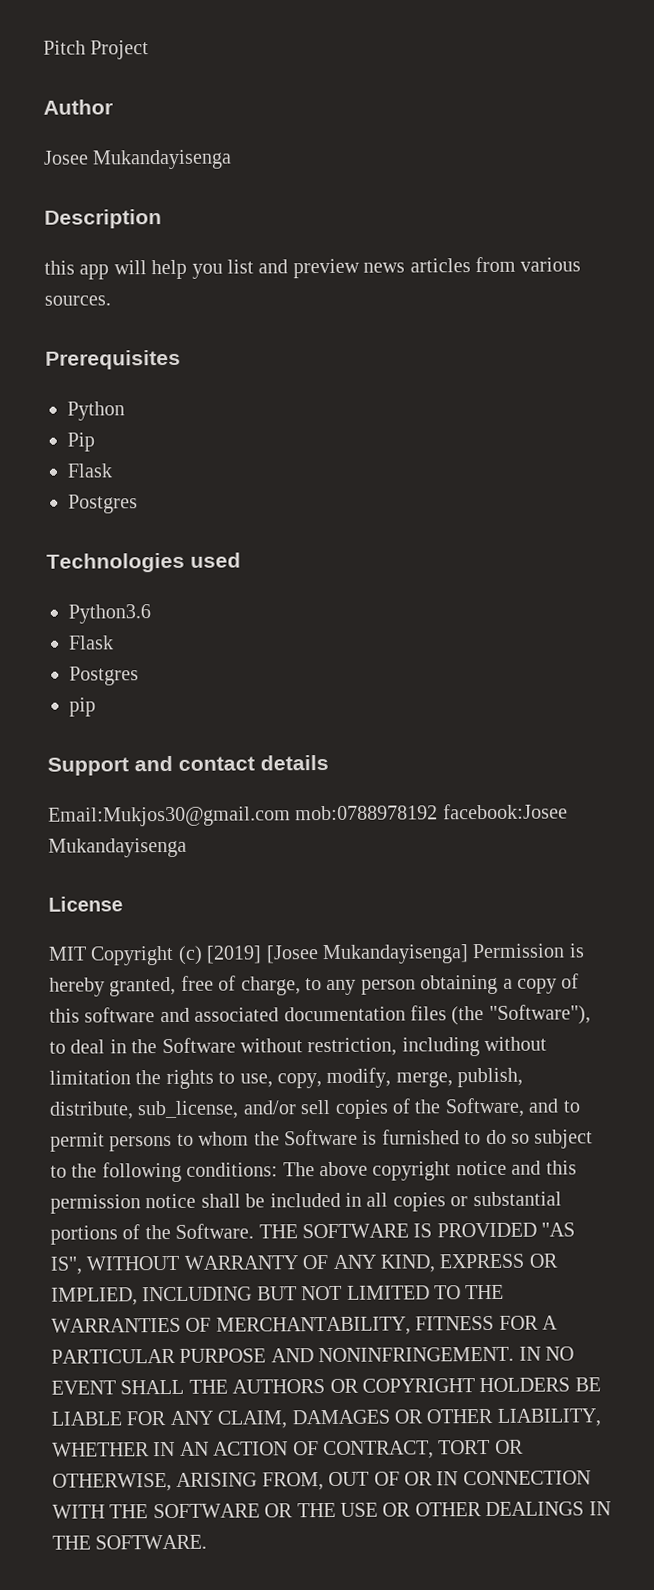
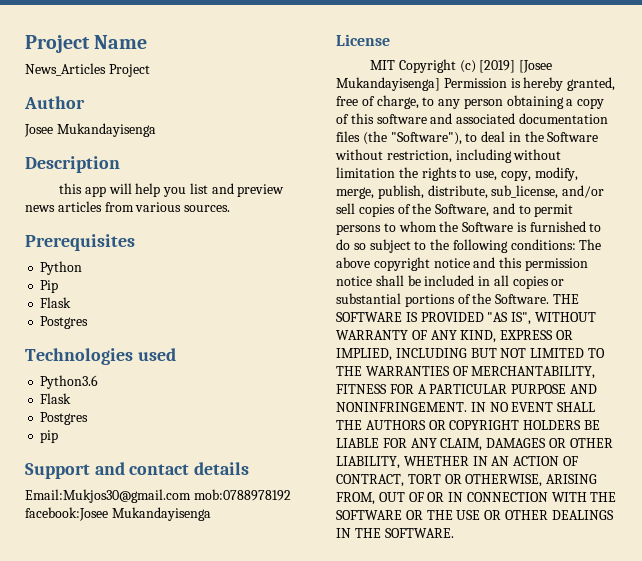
- Pitch Project
+ Project Name
+ News_Articles Project

